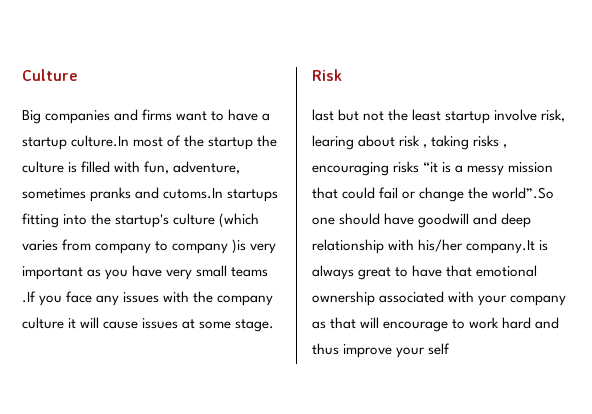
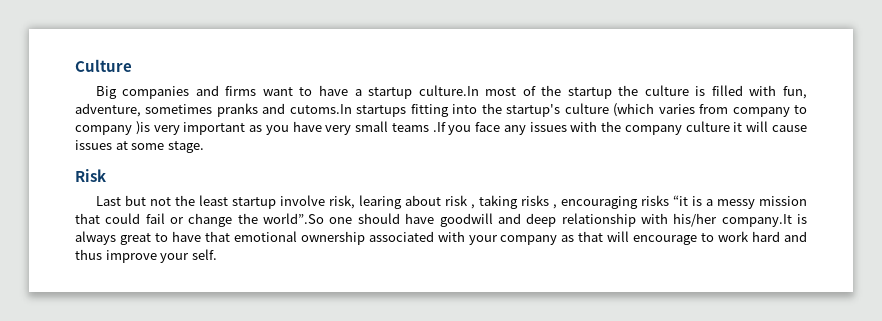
- last but not the least startup involve risk, learing about risk , taking risks , encouraging risks “it is a messy mission that could fail or change the world”.So one should have goodwill and deep relationship with his/her company.It is always great to have that emotional ownership associated with your company as that will encourage to work hard and thus improve your self
+ Last but not the least startup involve risk, learing about risk , taking risks , encouraging risks “it is a messy mission that could fail or change the world”.So one should have goodwill and deep relationship with his/her company.It is always great to have that emotional ownership associated with your company as that will encourage to work hard and thus improve your self.

